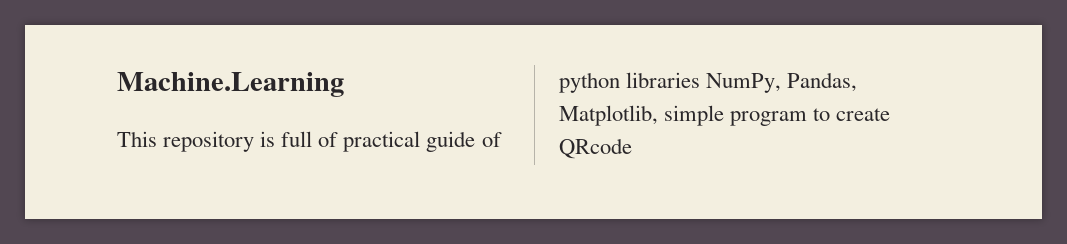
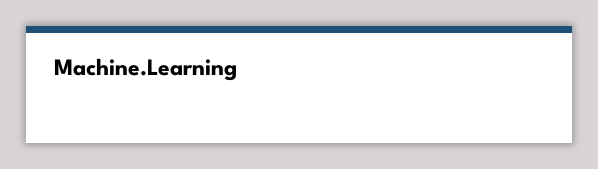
- This repository is full of practical guide of python libraries NumPy, Pandas, Matplotlib, simple program to create QRcode

